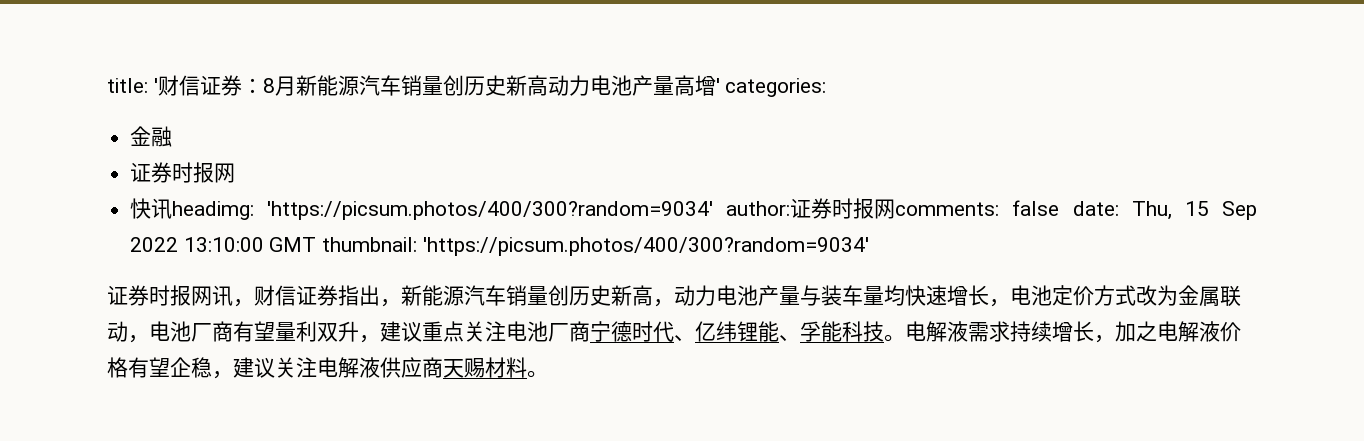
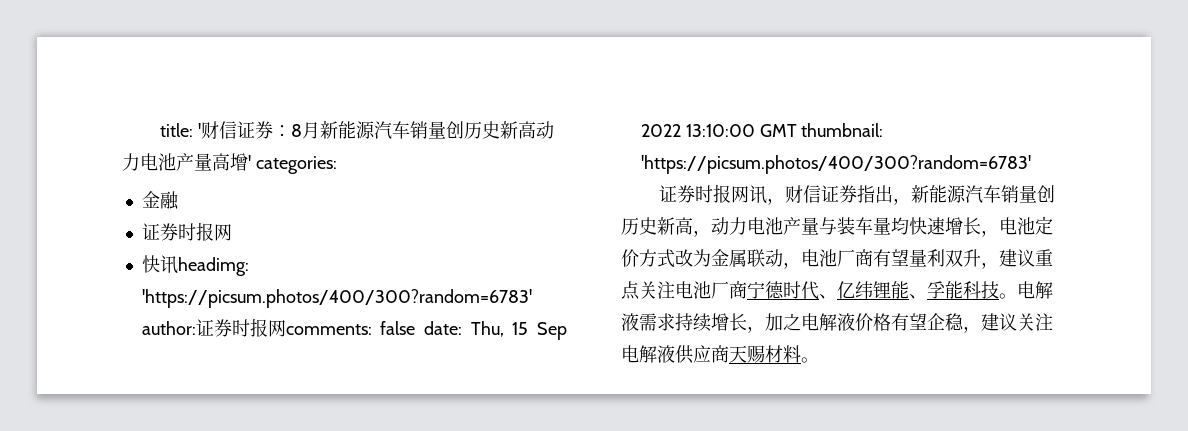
- 快讯headimg: 'https://picsum.photos/400/300?random=9034' author:证券时报网comments: false date: Thu, 15 Sep 2022 13:10:00 GMT thumbnail: 'https://picsum.photos/400/300?random=9034'
+ 快讯headimg: 'https://picsum.photos/400/300?random=6783' author:证券时报网comments: false date: Thu, 15 Sep 2022 13:10:00 GMT thumbnail: 'https://picsum.photos/400/300?random=6783'

